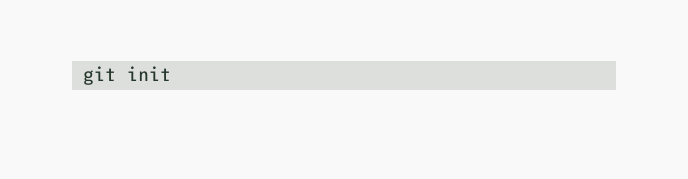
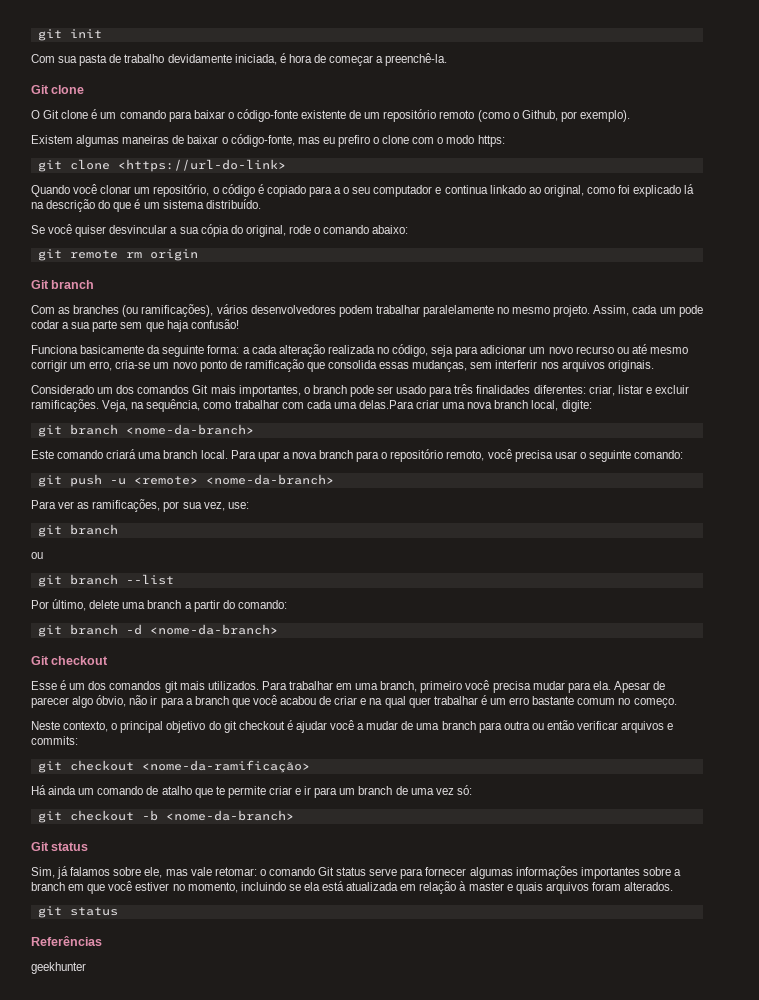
+ Com sua pasta de trabalho devidamente iniciada, é hora de começar a preenchê-la.
+ Git clone
+ O Git clone é um comando para baixar o código-fonte existente de um repositório remoto (como o Github, por exemplo).
+ Existem algumas maneiras de baixar o código-fonte, mas eu prefiro o clone com o modo https:
+ git clone <https://url-do-link>
+ Quando você clonar um repositório, o código é copiado para a o seu computador e continua linkado ao original, como foi explicado lá na descrição do que é um sistema distribuído.
+ Se você quiser desvincular a sua cópia do original, rode o comando abaixo:
+ git remote rm origin
+ Git branch
+ Com as branches (ou ramificações), vários desenvolvedores podem trabalhar paralelamente no mesmo projeto. Assim, cada um pode codar a sua parte sem que haja confusão!
+ Funciona basicamente da seguinte forma: a cada alteração realizada no código, seja para adicionar um novo recurso ou até mesmo corrigir um erro, cria-se um novo ponto de ramificação que consolida essas mudanças, sem interferir nos arquivos originais.
+ Considerado um dos comandos Git mais importantes, o branch pode ser usado para três finalidades diferentes: criar, listar e excluir ramificações. Veja, na sequência, como trabalhar com cada uma delas.Para criar uma nova branch local, digite:
+ git branch <nome-da-branch>
+ Este comando criará uma branch local. Para upar a nova branch para o repositório remoto, você precisa usar o seguinte comando:
+ git push -u <remote> <nome-da-branch>
+ Para ver as ramificações, por sua vez, use:
+ git branch
+ ou
+ git branch --list
+ Por último, delete uma branch a partir do comando:
+ git branch -d <nome-da-branch>
+ Git checkout
+ Esse é um dos comandos git mais utilizados. Para trabalhar em uma branch, primeiro você precisa mudar para ela. Apesar de parecer algo óbvio, não ir para a branch que você acabou de criar e na qual quer trabalhar é um erro bastante comum no começo.
+ Neste contexto, o principal objetivo do git checkout é ajudar você a mudar de uma branch para outra ou então verificar arquivos e commits:
+ git checkout <nome-da-ramificação>
+ Há ainda um comando de atalho que te permite criar e ir para um branch de uma vez só:
+ git checkout -b <nome-da-branch>
+ Git status
+ Sim, já falamos sobre ele, mas vale retomar: o comando Git status serve para fornecer algumas informações importantes sobre a branch em que você estiver no momento, incluindo se ela está atualizada em relação à master e quais arquivos foram alterados.
+ git status
+ Referências
+ geekhunter

